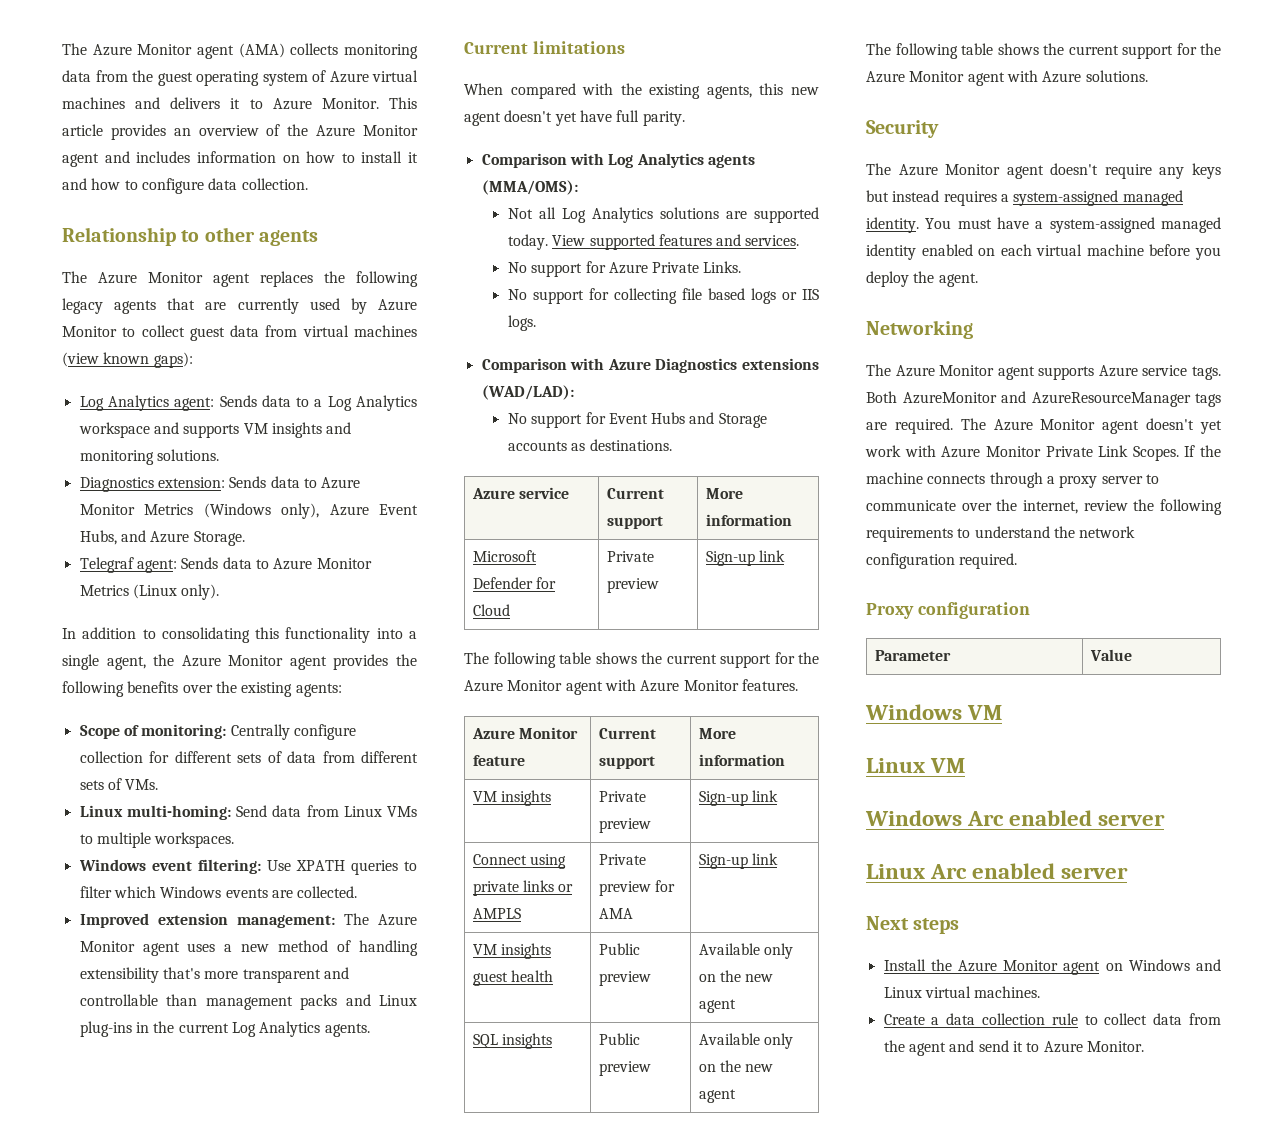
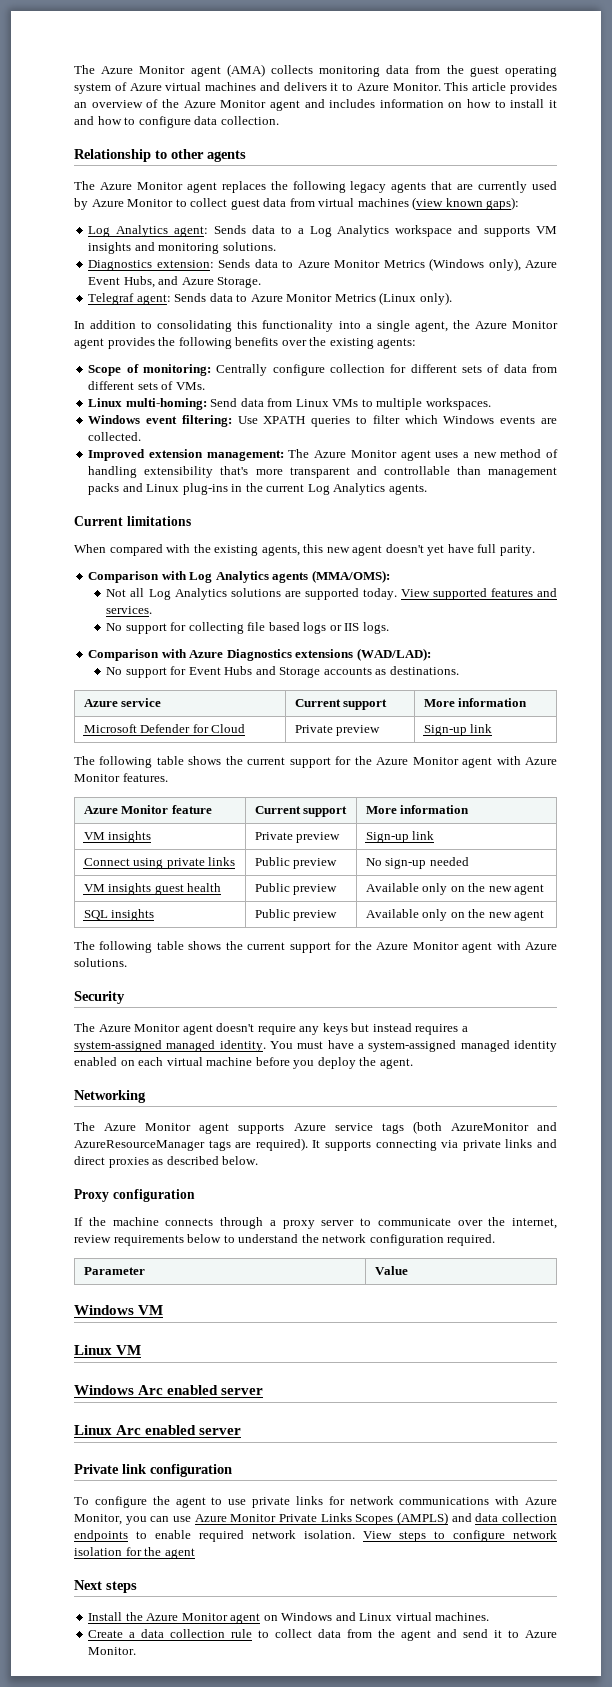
- No support for Azure Private Links.
- Connect using private links or AMPLS | Private preview for AMA | Sign-up link
+ Connect using private links | Public preview | No sign-up needed
- The Azure Monitor agent supports Azure service tags. Both AzureMonitor and AzureResourceManager tags are required. The Azure Monitor agent doesn't yet work with Azure Monitor Private Link Scopes. If the machine connects through a proxy server to communicate over the internet, review the following requirements to understand the network configuration required.
+ The Azure Monitor agent supports Azure service tags (both AzureMonitor and AzureResourceManager tags are required). It supports connecting via private links and direct proxies as described below.
+ Proxy configuration
+ If the machine connects through a proxy server to communicate over the internet, review requirements below to understand the network configuration required.
- Proxy configuration
+ Private link configuration
+ To configure the agent to use private links for network communications with Azure Monitor, you can use Azure Monitor Private Links Scopes (AMPLS) and data collection endpoints to enable required network isolation. View steps to configure network isolation for the agent

